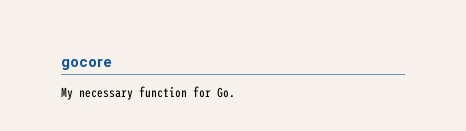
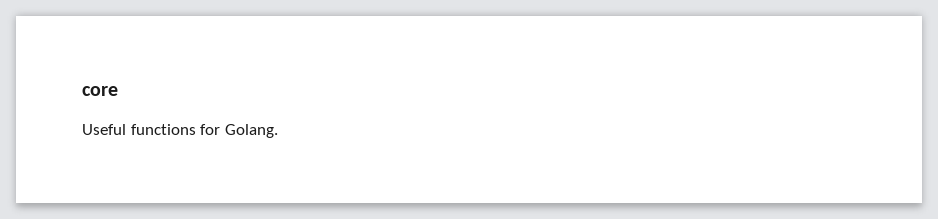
- gocore
- My necessary function for Go.
+ core
+ Useful functions for Golang.

